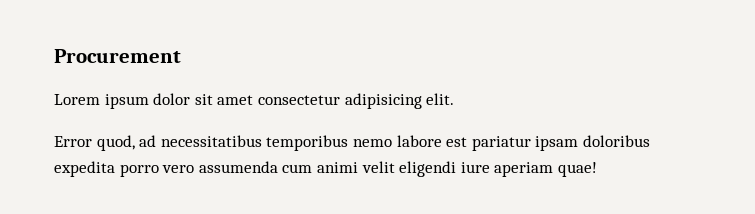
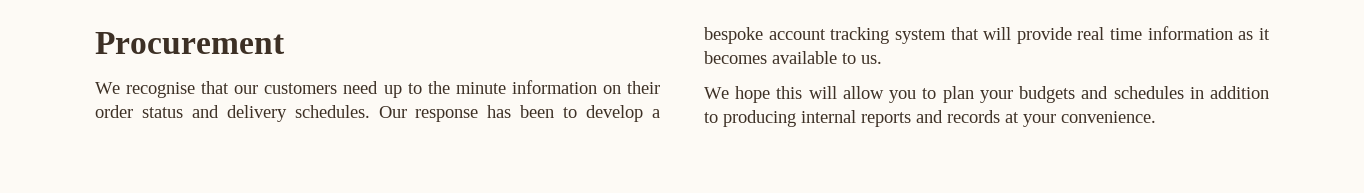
- Lorem ipsum dolor sit amet consectetur adipisicing elit.
- Error quod, ad necessitatibus temporibus nemo labore est pariatur ipsam doloribus expedita porro vero assumenda cum animi velit eligendi iure aperiam quae!
+ We recognise that our customers need up to the minute information on their order status and delivery schedules. Our response has been to develop a bespoke account tracking system that will provide real time information as it becomes available to us.
+ We hope this will allow you to plan your budgets and schedules in addition to producing internal reports and records at your convenience.

